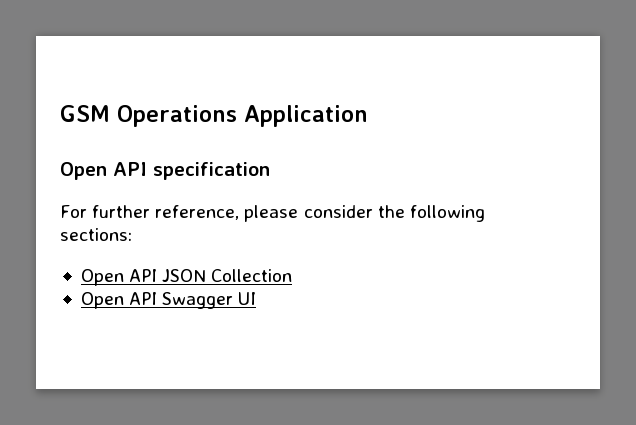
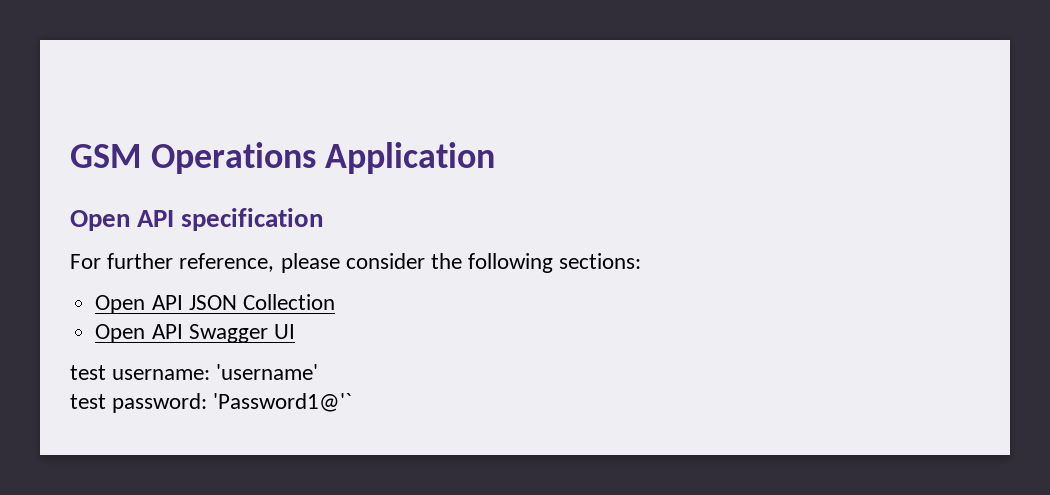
+ test username: 'username'
+ test password: 'Password1@'`

